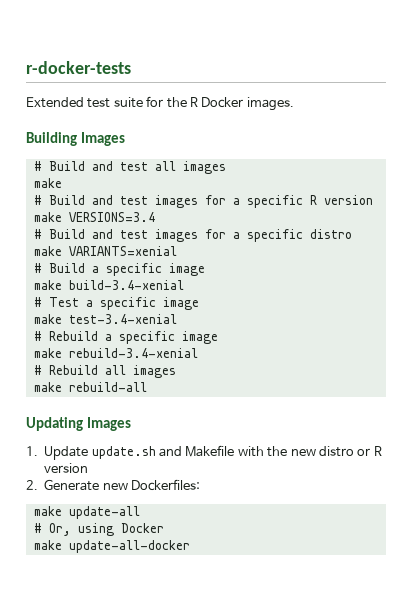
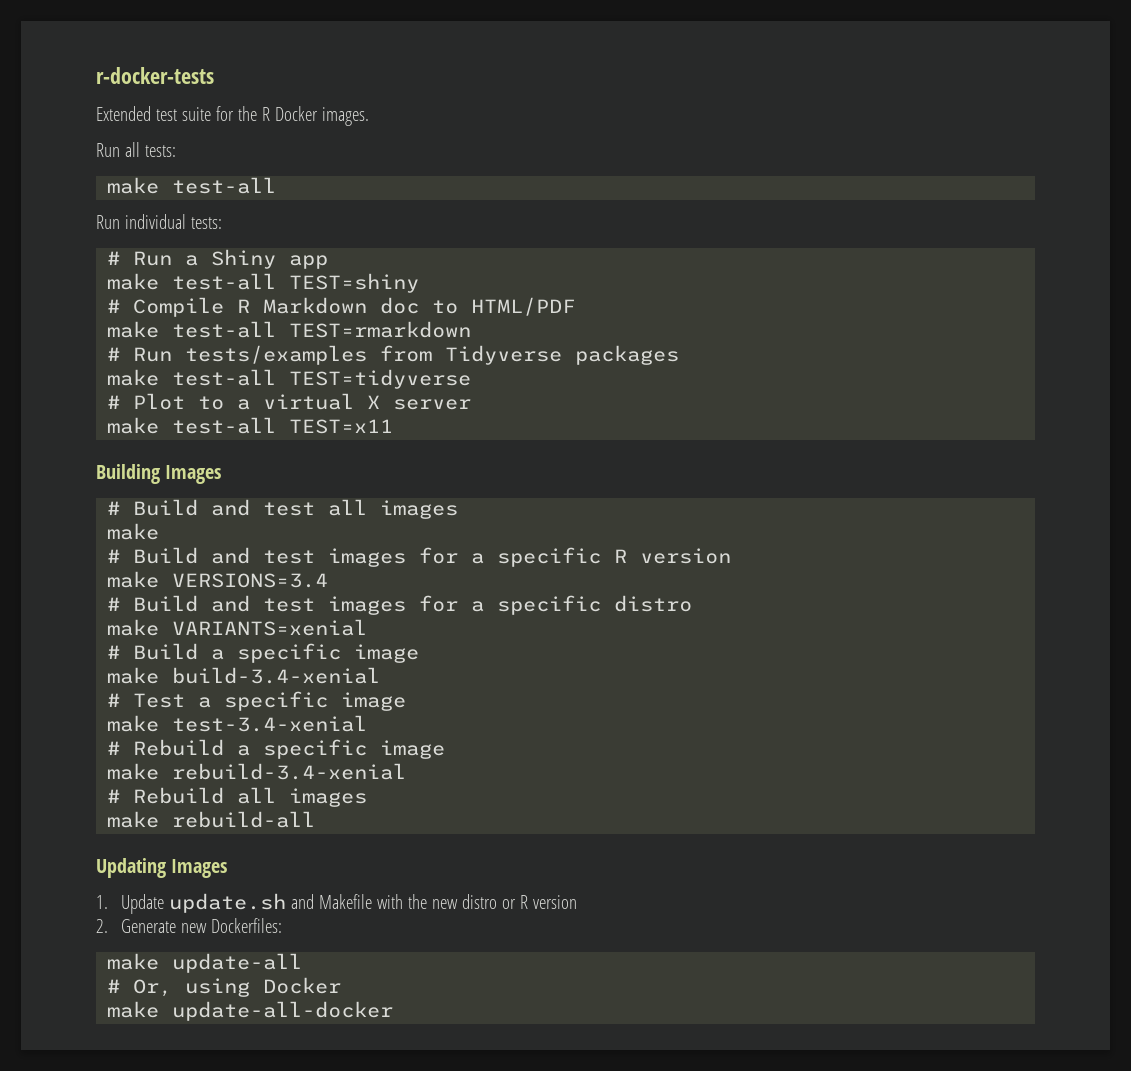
+ Run all tests:
+ make test-all
+ Run individual tests:
+ # Run a Shiny app
+ make test-all TEST=shiny
+ # Compile R Markdown doc to HTML/PDF
+ make test-all TEST=rmarkdown
+ # Run tests/examples from Tidyverse packages
+ make test-all TEST=tidyverse
+ # Plot to a virtual X server
+ make test-all TEST=x11

